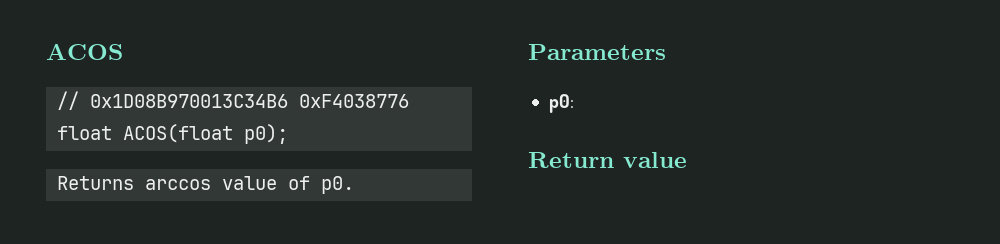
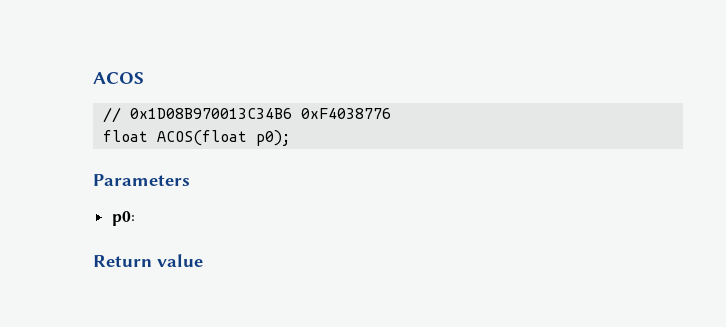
- Returns arccos value of p0.

